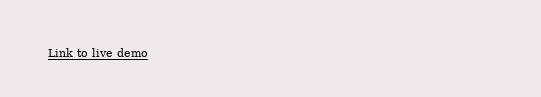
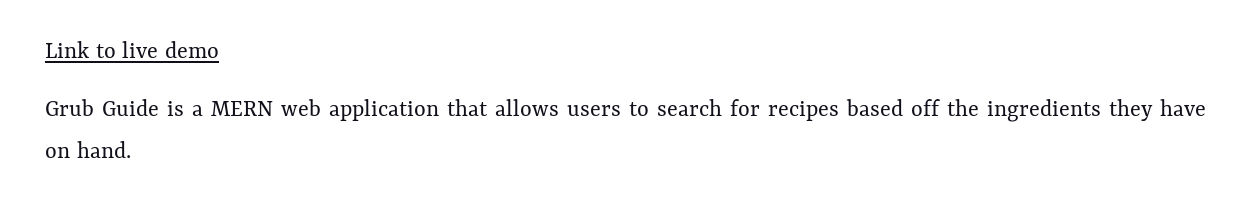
+ Grub Guide is a MERN web application that allows users to search for recipes based off the ingredients they have on hand.

